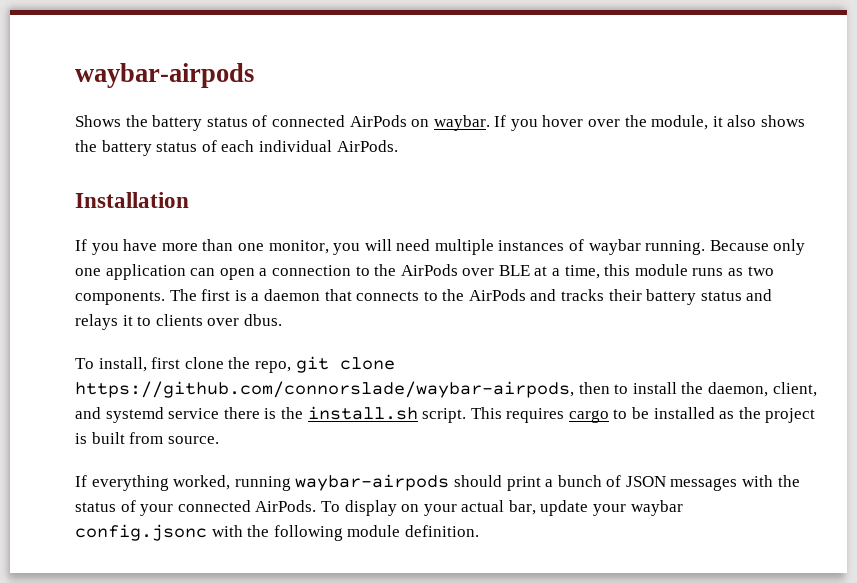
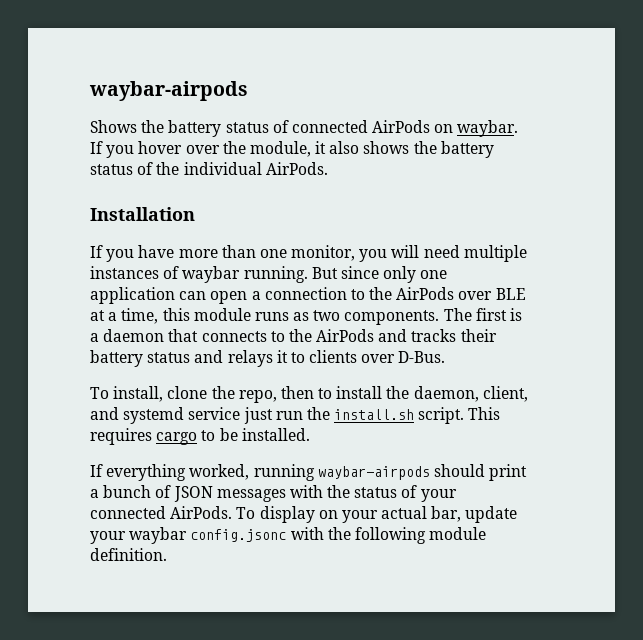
- If you hover over the module, it also shows the battery status of each individual AirPods.
+ If you hover over the module, it also shows the battery status of the individual AirPods.
- Because only one application can open a connection to the AirPods over BLE at a time, this module runs as two components.
+ But since only one application can open a connection to the AirPods over BLE at a time, this module runs as two components.
- The first is a daemon that connects to the AirPods and tracks their battery status and relays it to clients over dbus.
+ The first is a daemon that connects to the AirPods and tracks their battery status and relays it to clients over D-Bus.
- To install, first clone the repo, git clone https://github.com/connorslade/waybar-airpods, then to install the daemon, client, and systemd service there is the install.sh script.
+ To install, clone the repo, then to install the daemon, client, and systemd service just run the install.sh script.
- This requires cargo to be installed as the project is built from source.
+ This requires cargo to be installed.

